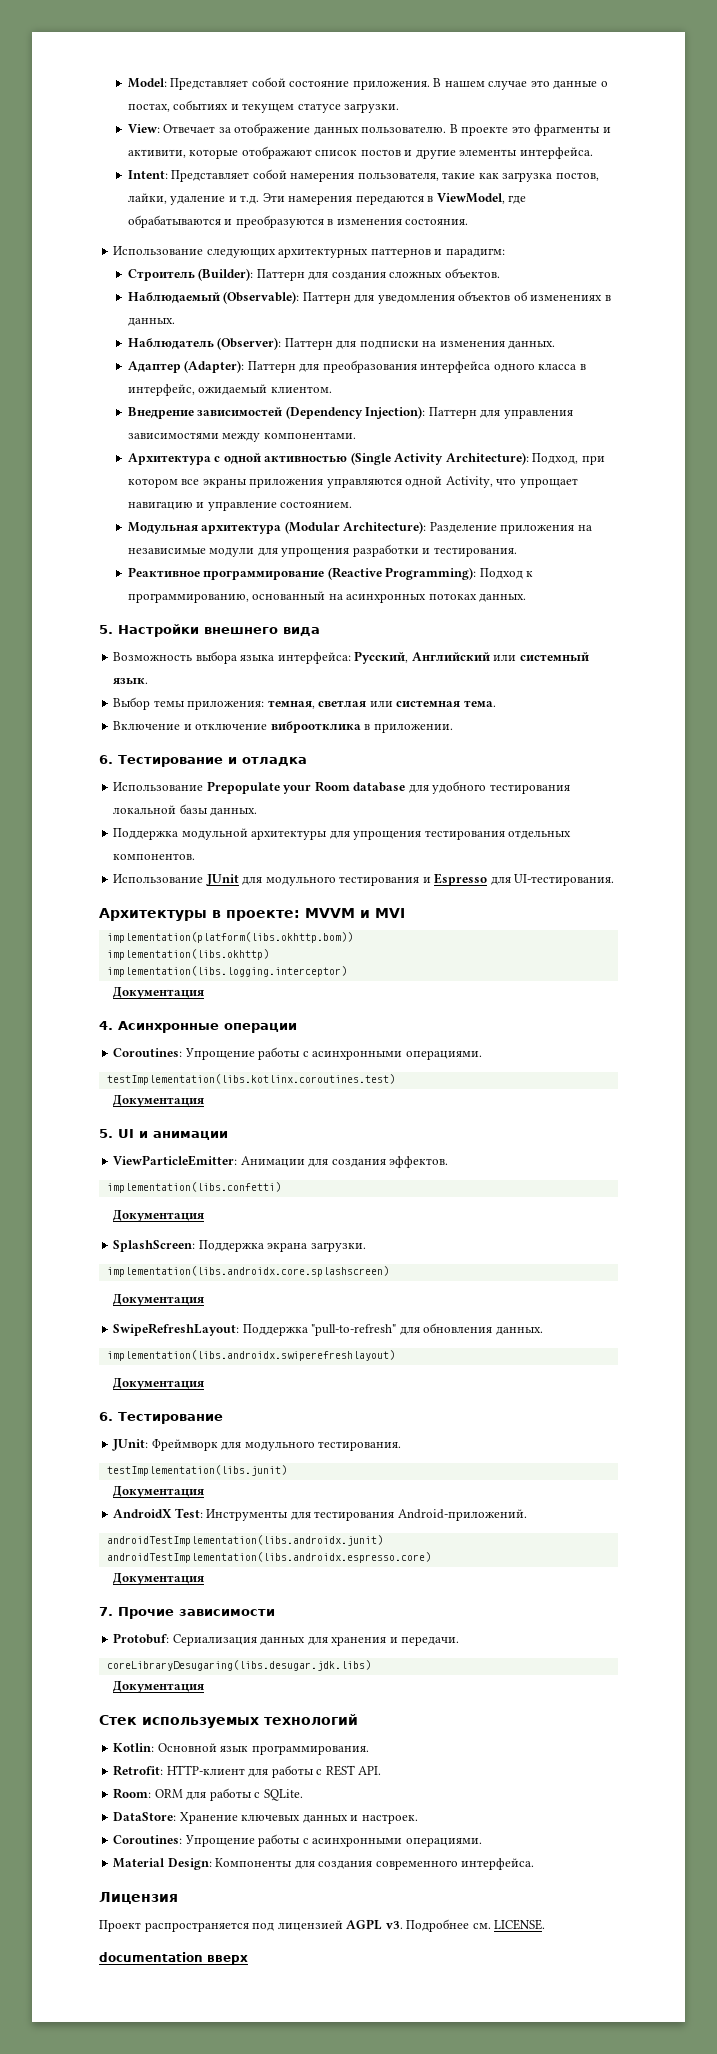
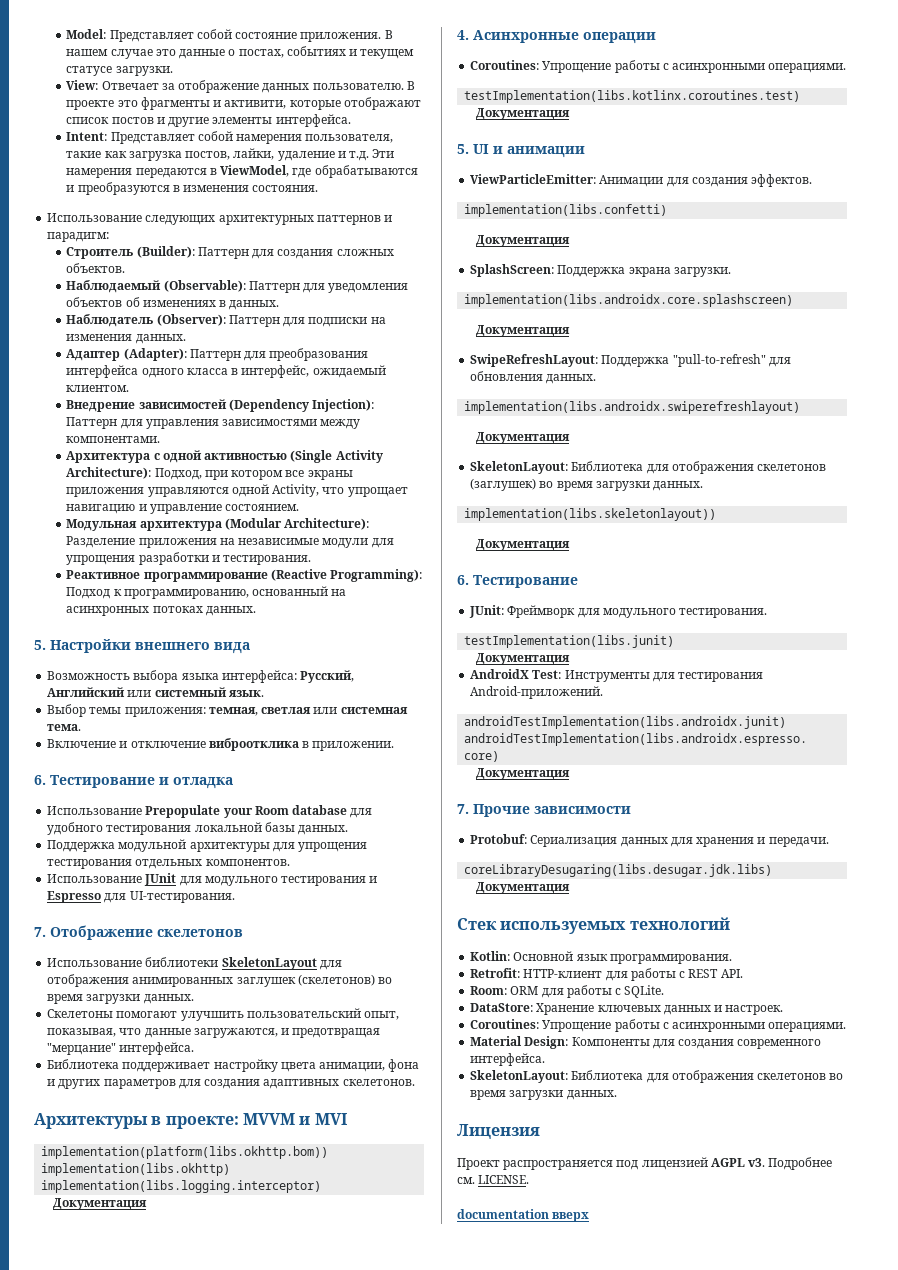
+ 7. Отображение скелетонов
+ Использование библиотеки SkeletonLayout для отображения анимированных заглушек (скелетонов) во время загрузки данных.
+ Скелетоны помогают улучшить пользовательский опыт, показывая, что данные загружаются, и предотвращая "мерцание" интерфейса.
+ Библиотека поддерживает настройку цвета анимации, фона и других параметров для создания адаптивных скелетонов.
+ SkeletonLayout: Библиотека для отображения скелетонов (заглушек) во время загрузки данных.
+ implementation(libs.skeletonlayout))
+ Документация
+ SkeletonLayout: Библиотека для отображения скелетонов во время загрузки данных.

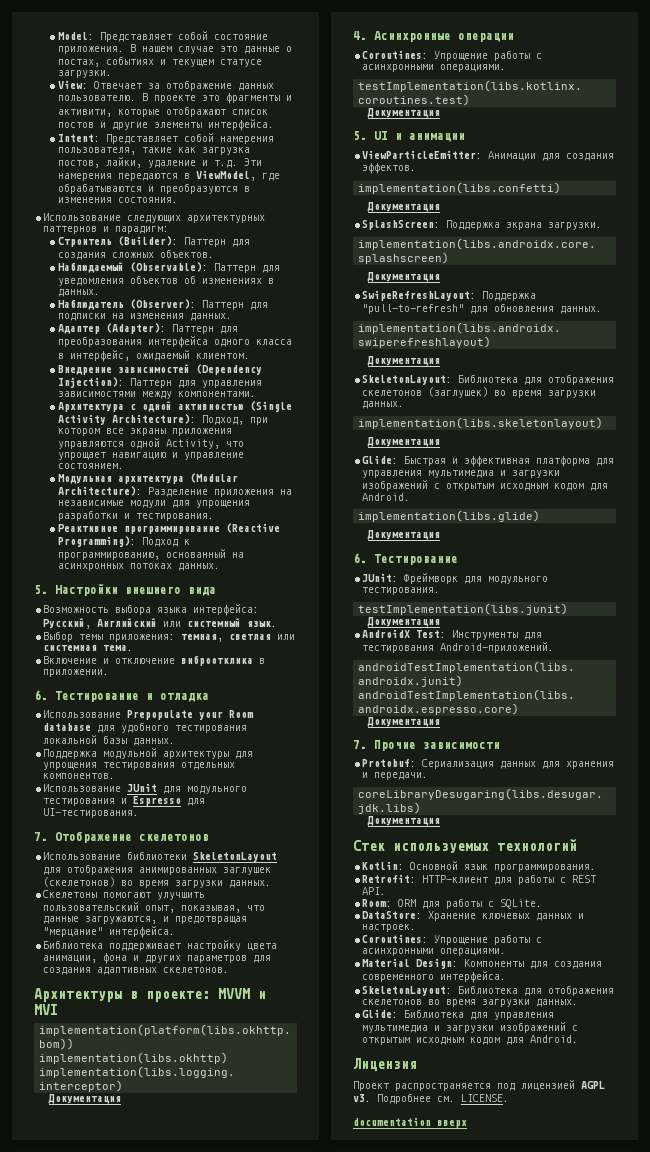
- implementation(libs.skeletonlayout))
+ implementation(libs.skeletonlayout)
+ Документация
+ Glide: Быстрая и эффективная платформа для управления мультимедиа и загрузки изображений с открытым исходным кодом для Android.
+ implementation(libs.glide)
+ Glide: Библиотека для управления мультимедиа и загрузки изображений с открытым исходным кодом для Android.

